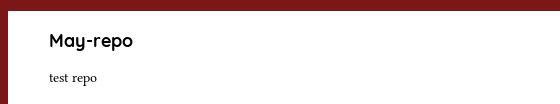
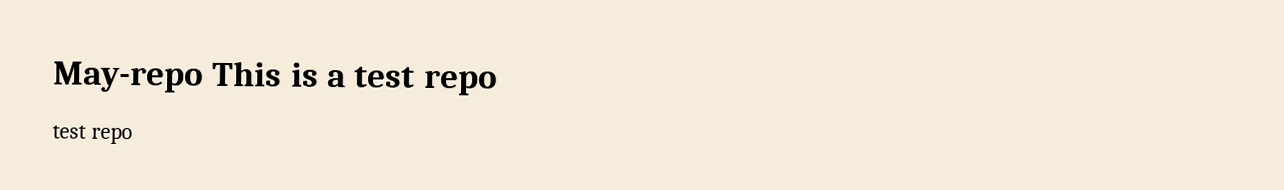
- May-repo
+ May-repo This is a test repo

